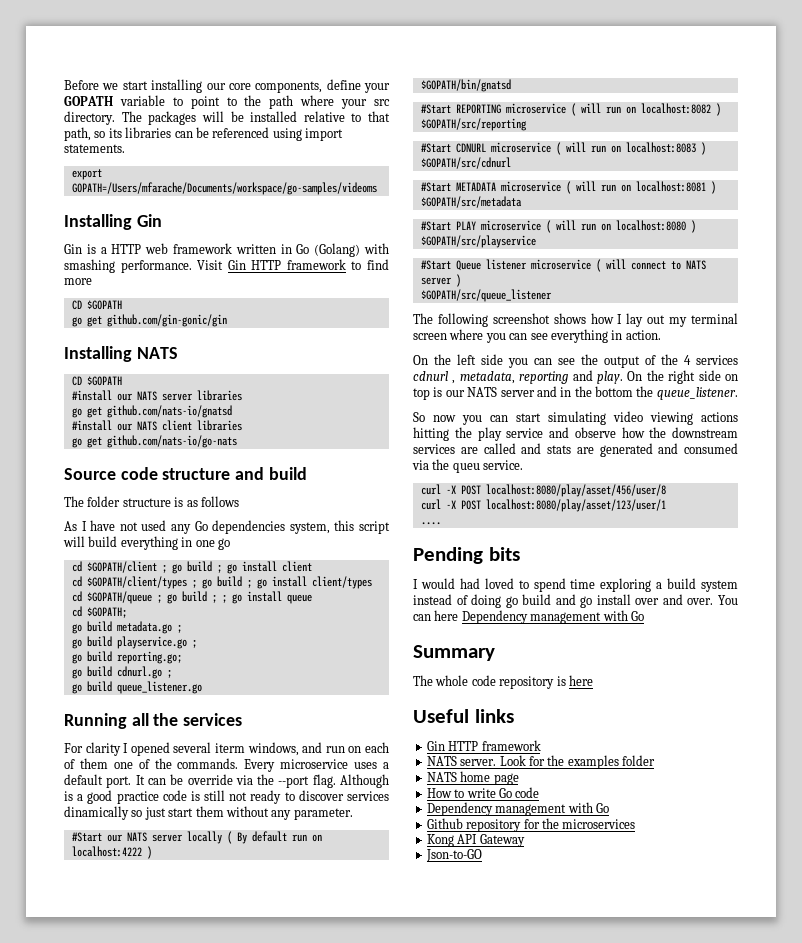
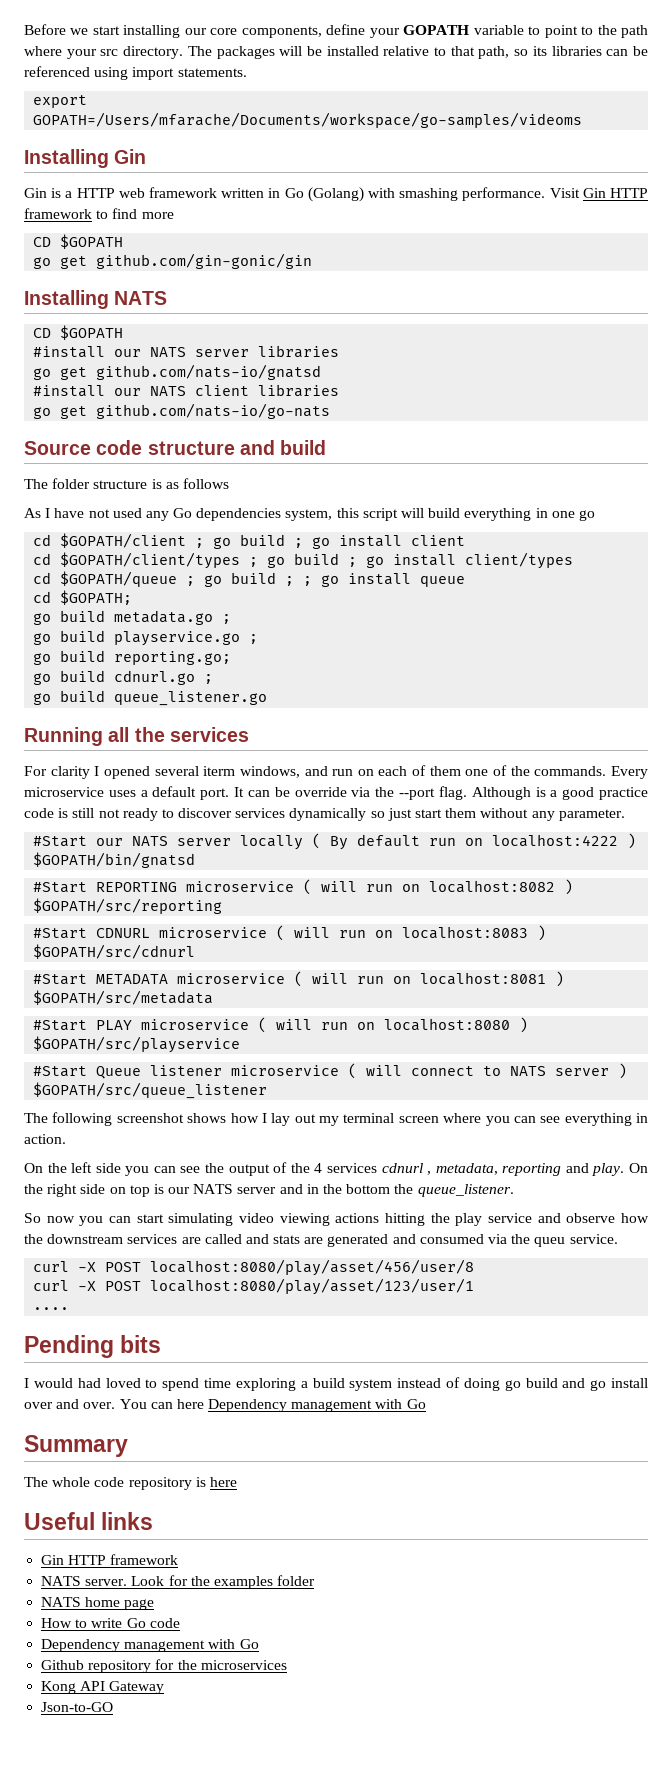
- Although is a good practice code is still not ready to discover services dinamically so just start them without any parameter.
+ Although is a good practice code is still not ready to discover services dynamically so just start them without any parameter.

